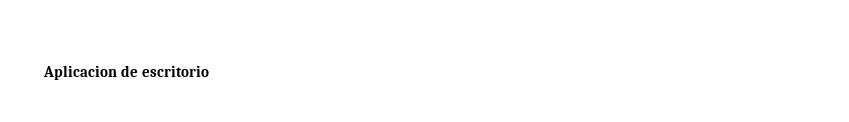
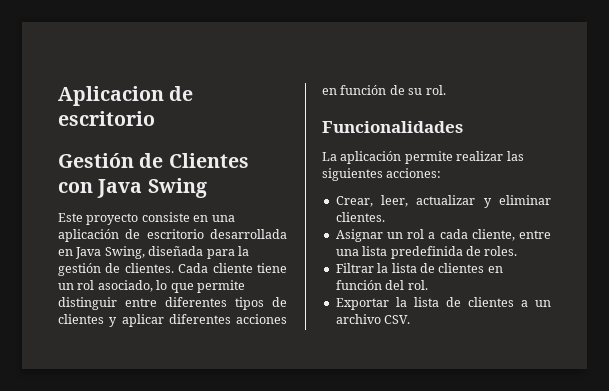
+ Gestión de Clientes con Java Swing
+ Este proyecto consiste en una aplicación de escritorio desarrollada en Java Swing, diseñada para la gestión de clientes. Cada cliente tiene un rol asociado, lo que permite distinguir entre diferentes tipos de clientes y aplicar diferentes acciones en función de su rol.
+ Funcionalidades
+ La aplicación permite realizar las siguientes acciones:
+ Crear, leer, actualizar y eliminar clientes.
+ Asignar un rol a cada cliente, entre una lista predefinida de roles.
+ Filtrar la lista de clientes en función del rol.
+ Exportar la lista de clientes a un archivo CSV.

